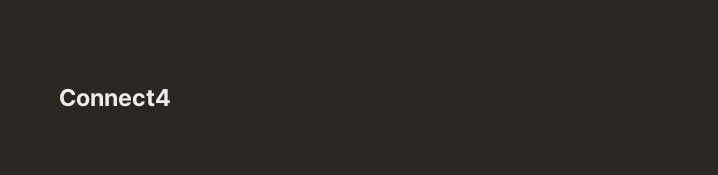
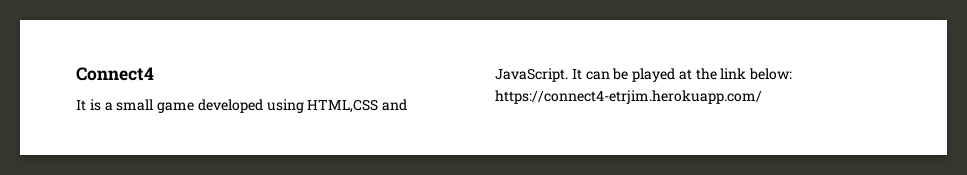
+ It is a small game developed using HTML,CSS and JavaScript. It can be played at the link below: https://connect4-etrjim.herokuapp.com/

